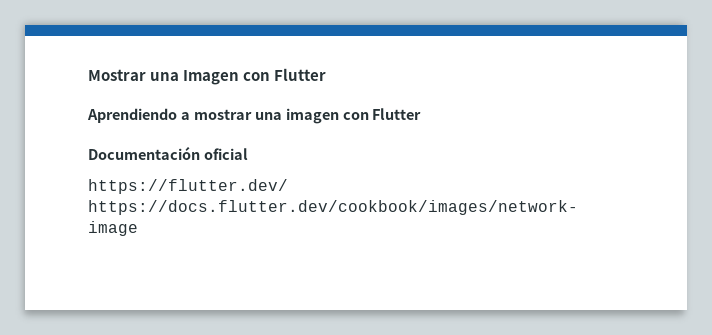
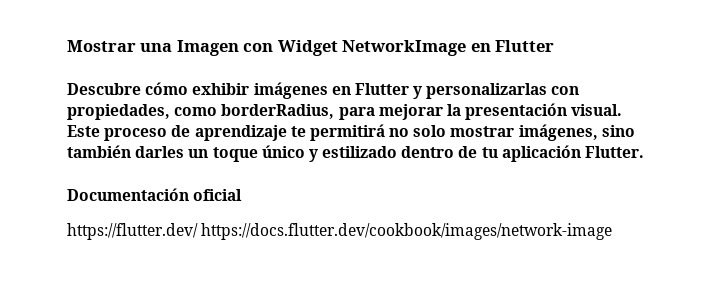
- Mostrar una Imagen con Flutter
- Aprendiendo a mostrar una imagen con Flutter
+ Mostrar una Imagen con Widget NetworkImage en Flutter
+ Descubre cómo exhibir imágenes en Flutter y personalizarlas con propiedades, como borderRadius, para mejorar la presentación visual. Este proceso de aprendizaje te permitirá no solo mostrar imágenes, sino también darles un toque único y estilizado dentro de tu aplicación Flutter.

